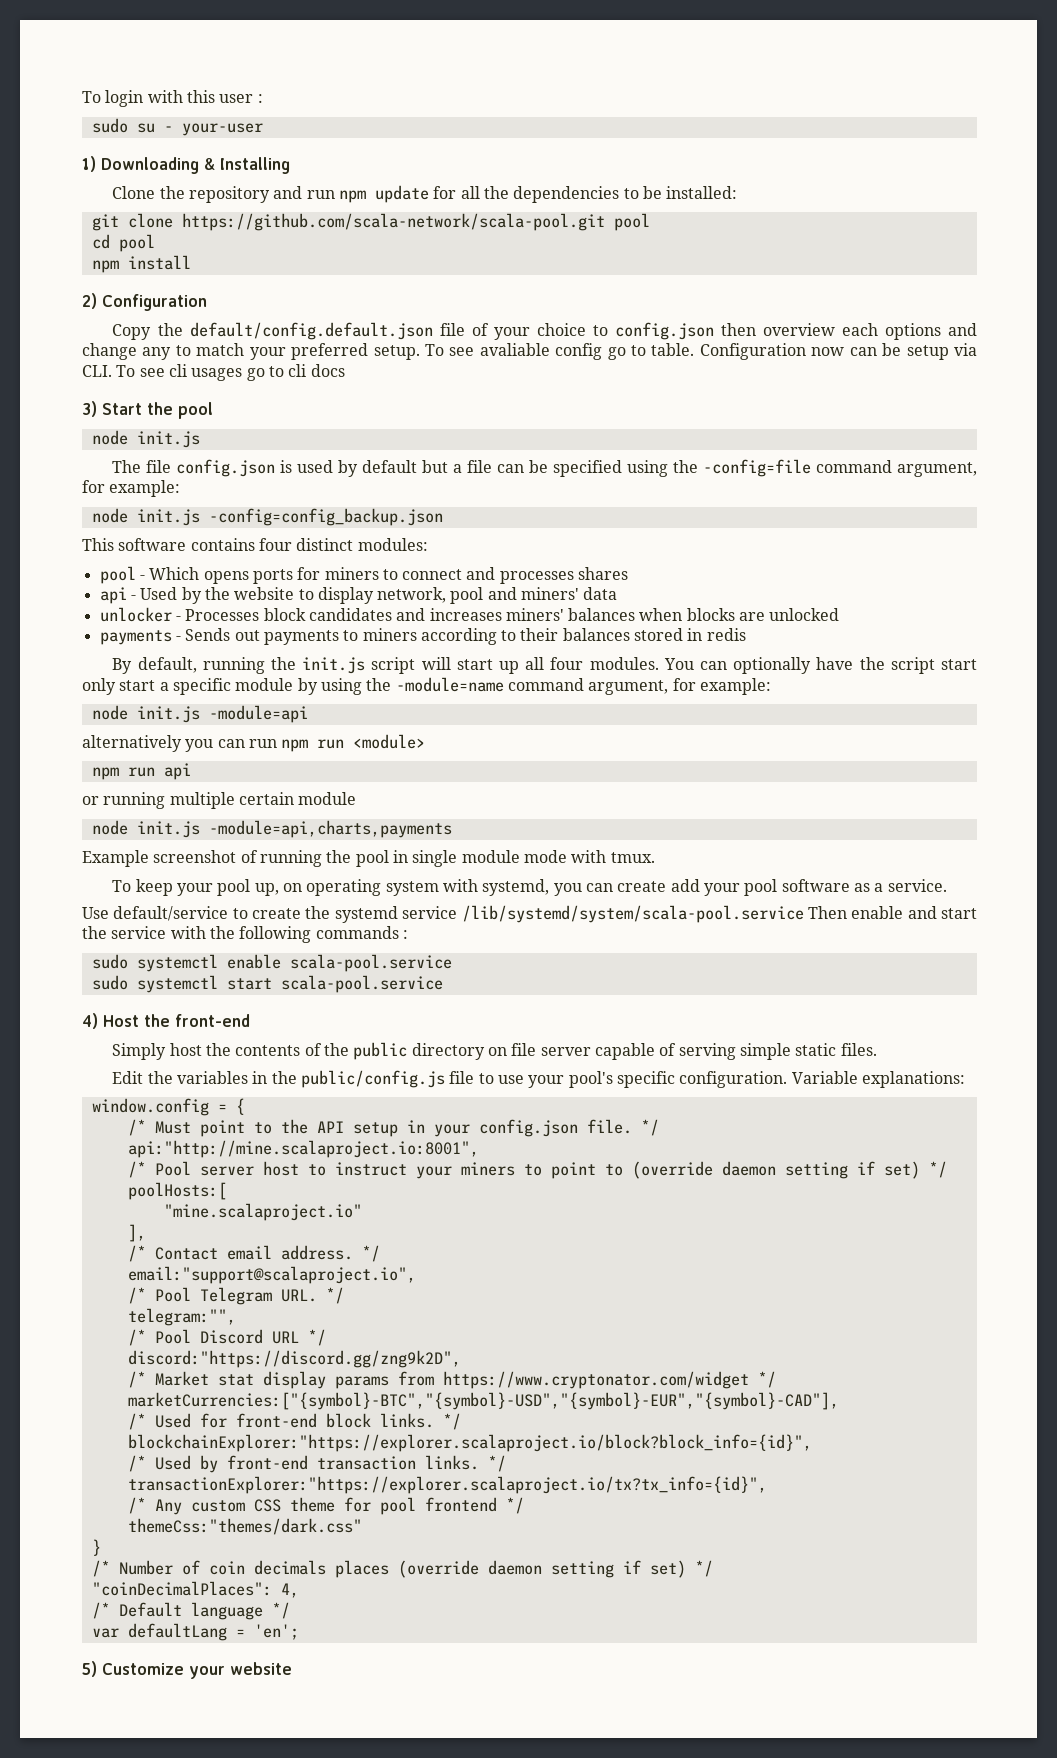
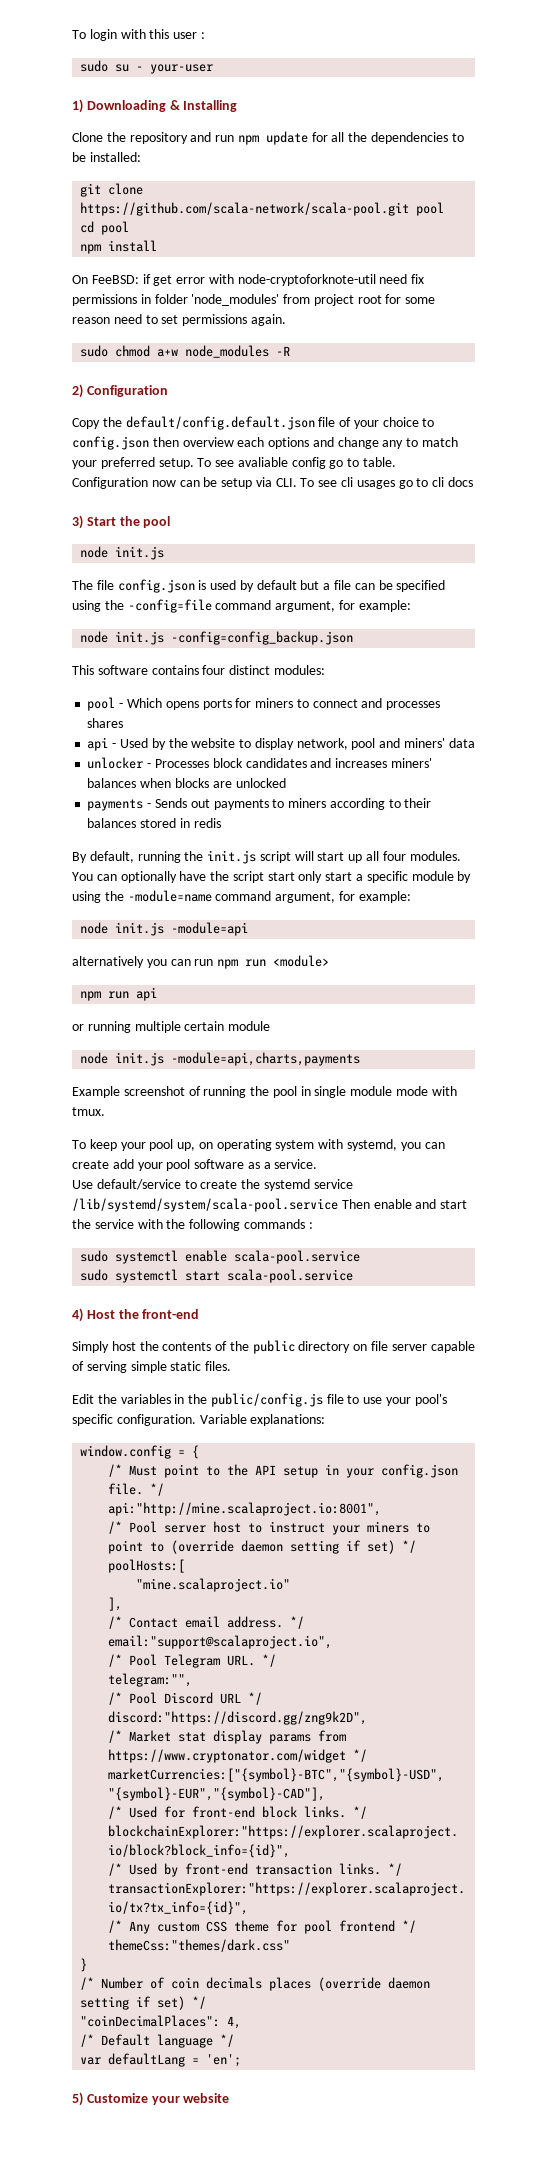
+ On FeeBSD: if get error with node-cryptoforknote-util need fix permissions in folder 'node_modules' from project root for some reason need to set permissions again.
+ sudo chmod a+w node_modules -R

